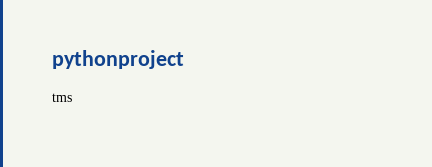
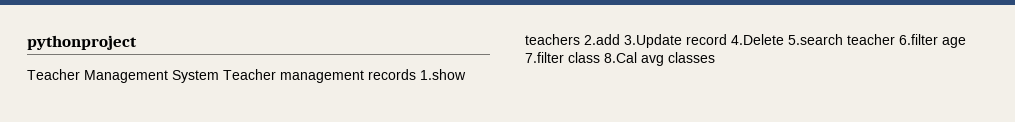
- tms
+ Teacher Management System Teacher management records 1.show teachers 2.add 3.Update record 4.Delete 5.search teacher 6.filter age 7.filter class 8.Cal avg classes

